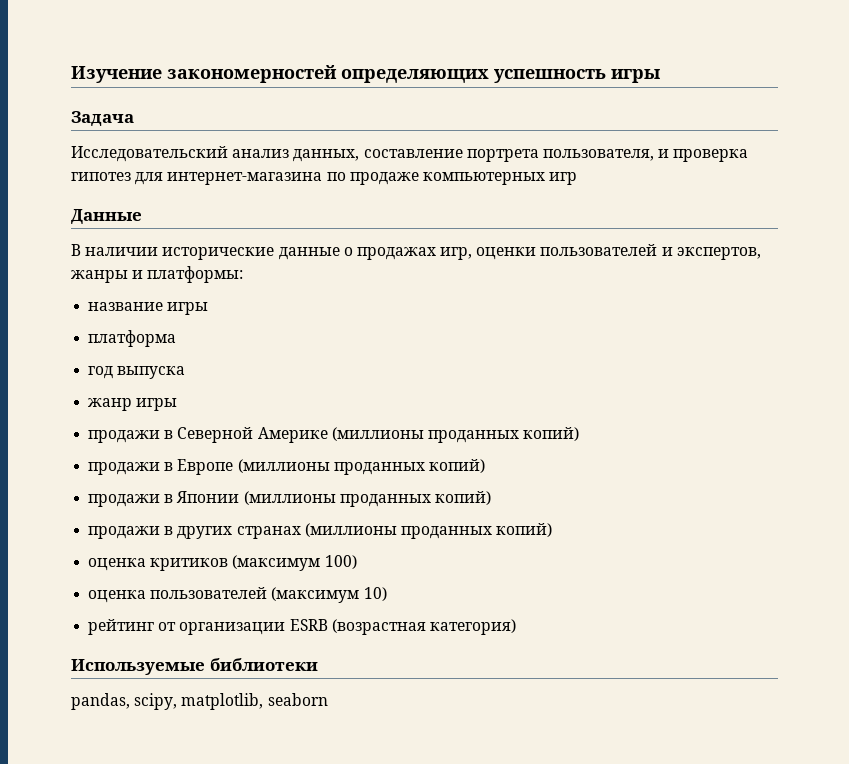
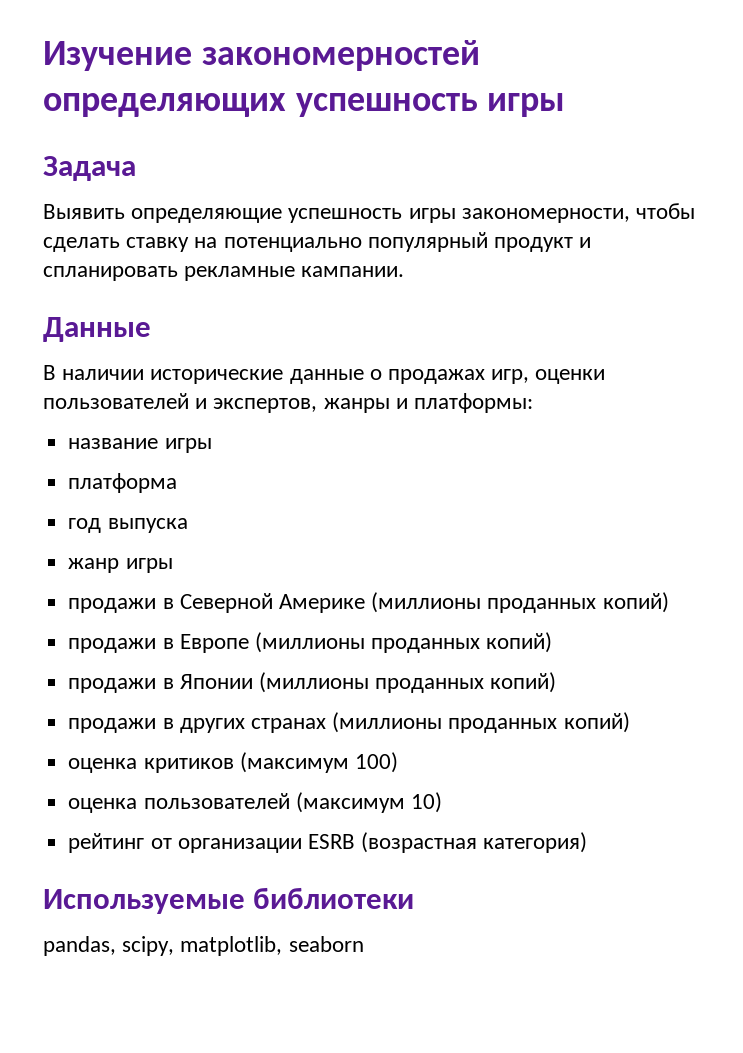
- Исследовательский анализ данных, составление портрета пользователя, и проверка гипотез для интернет-магазина по продаже компьютерных игр
+ Выявить определяющие успешность игры закономерности, чтобы сделать ставку на потенциально популярный продукт и спланировать рекламные кампании.

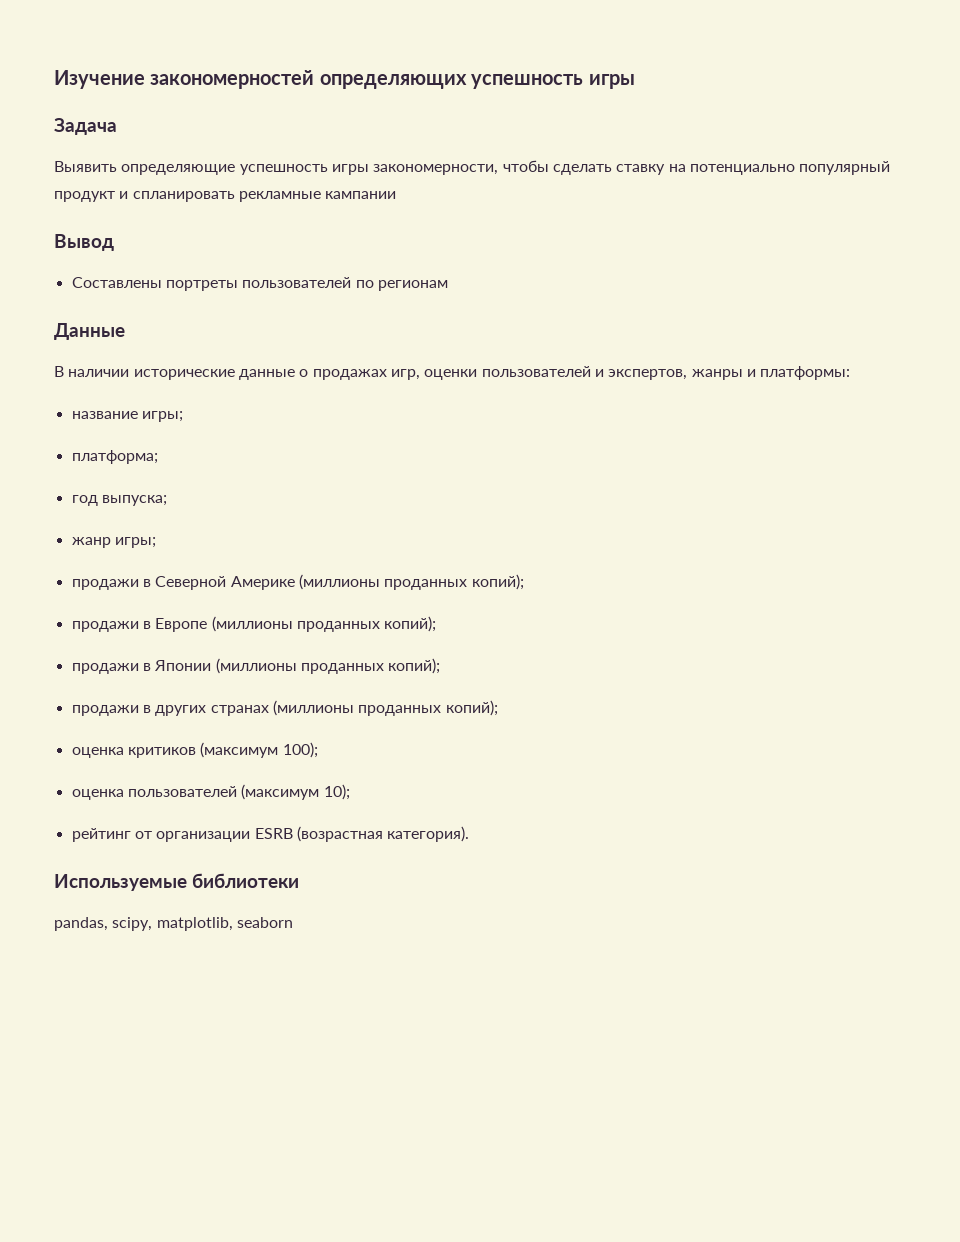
- Выявить определяющие успешность игры закономерности, чтобы сделать ставку на потенциально популярный продукт и спланировать рекламные кампании.
+ Выявить определяющие успешность игры закономерности, чтобы сделать ставку на потенциально популярный продукт и спланировать рекламные кампании
+ Вывод
+ Составлены портреты пользователей по регионам
- название игры
- платформа
+ название игры;
+ платформа;
- год выпуска
+ год выпуска;
- жанр игры
+ жанр игры;
- продажи в Северной Америке (миллионы проданных копий)
+ продажи в Северной Америке (миллионы проданных копий);
- продажи в Европе (миллионы проданных копий)
+ продажи в Европе (миллионы проданных копий);
- продажи в Японии (миллионы проданных копий)
+ продажи в Японии (миллионы проданных копий);
- продажи в других странах (миллионы проданных копий)
+ продажи в других странах (миллионы проданных копий);
- оценка критиков (максимум 100)
+ оценка критиков (максимум 100);
- оценка пользователей (максимум 10)
+ оценка пользователей (максимум 10);
- рейтинг от организации ESRB (возрастная категория)
+ рейтинг от организации ESRB (возрастная категория).

